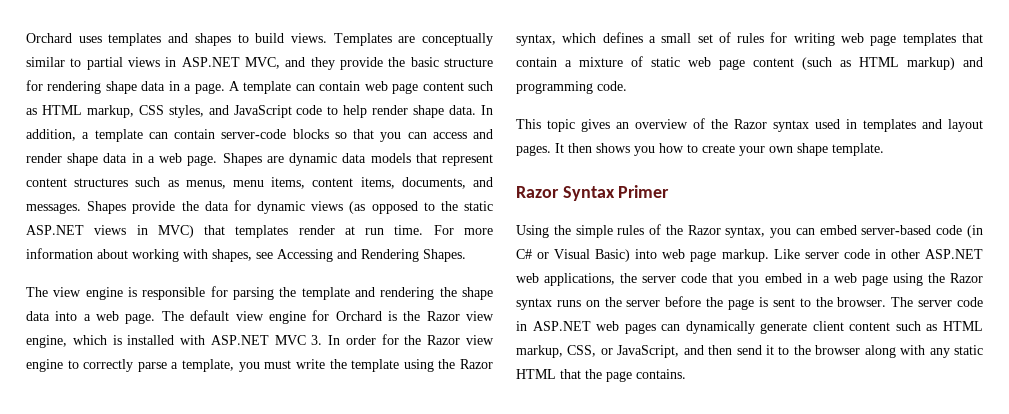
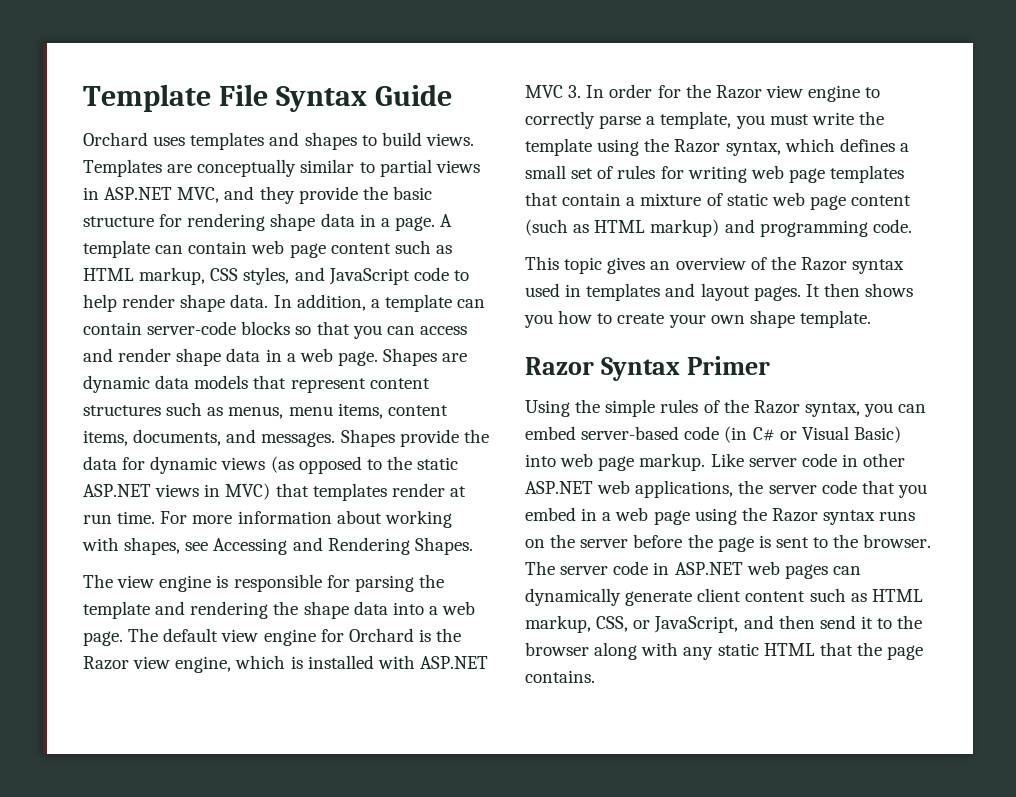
+ Template File Syntax Guide

